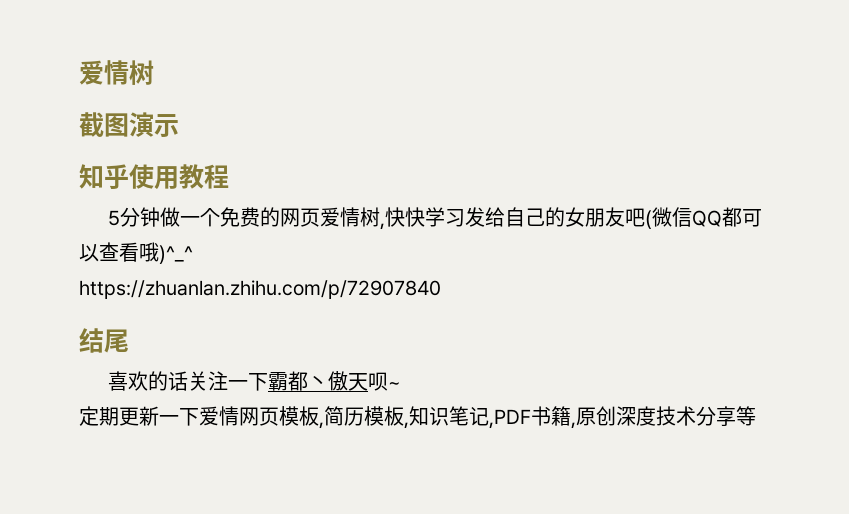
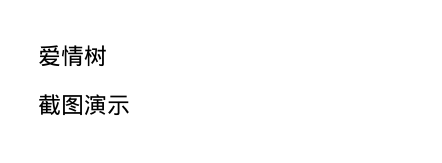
- 知乎使用教程
- 5分钟做一个免费的网页爱情树,快快学习发给自己的女朋友吧(微信QQ都可以查看哦)^_^
- https://zhuanlan.zhihu.com/p/72907840
- 结尾
- 喜欢的话关注一下霸都丶傲天呗~
- 定期更新一下爱情网页模板,简历模板,知识笔记,PDF书籍,原创深度技术分享等

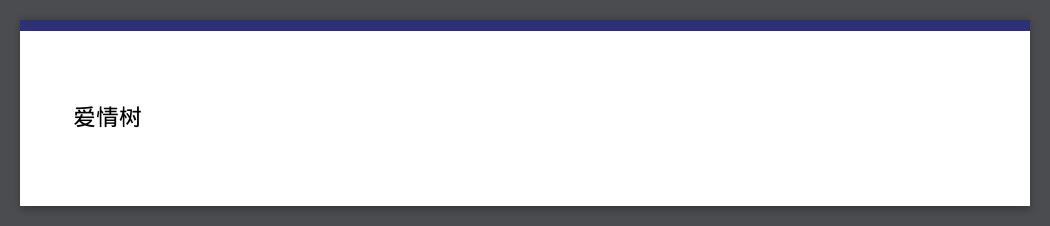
- 截图演示

